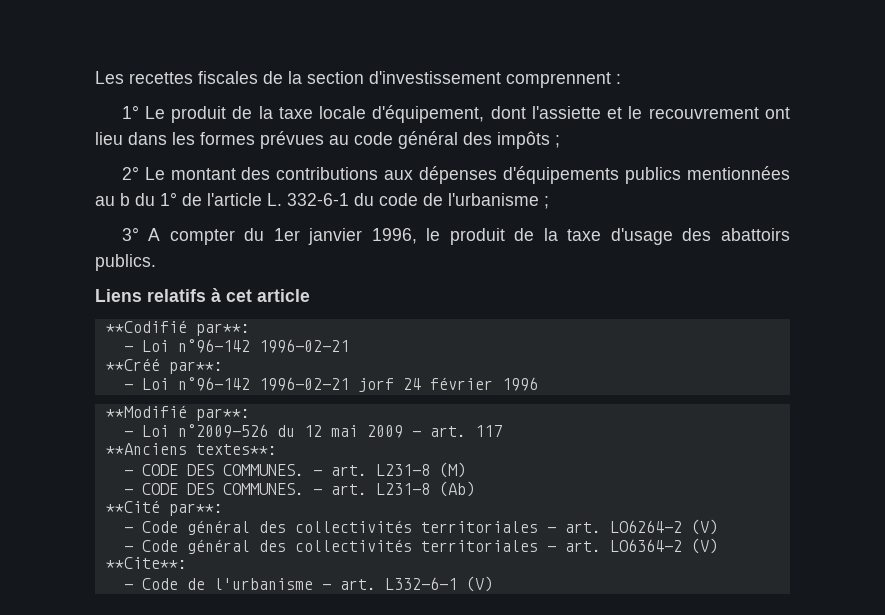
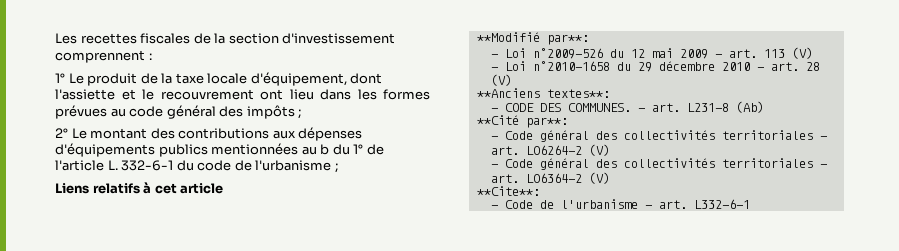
- 3° A compter du 1er janvier 1996, le produit de la taxe d'usage des abattoirs publics.
- **Codifié par**:
- - Loi n°96-142 1996-02-21
- **Créé par**:
- - Loi n°96-142 1996-02-21 jorf 24 février 1996
- - Loi n°2009-526 du 12 mai 2009 - art. 117
+ - Loi n°2009-526 du 12 mai 2009 - art. 113 (V)
+ - Loi n°2010-1658 du 29 décembre 2010 - art. 28 (V)
  **Anciens textes**:
- - CODE DES COMMUNES. - art. L231-8 (M)
- - Code de l'urbanisme - art. L332-6-1 (V)
+ - Code de l'urbanisme - art. L332-6-1

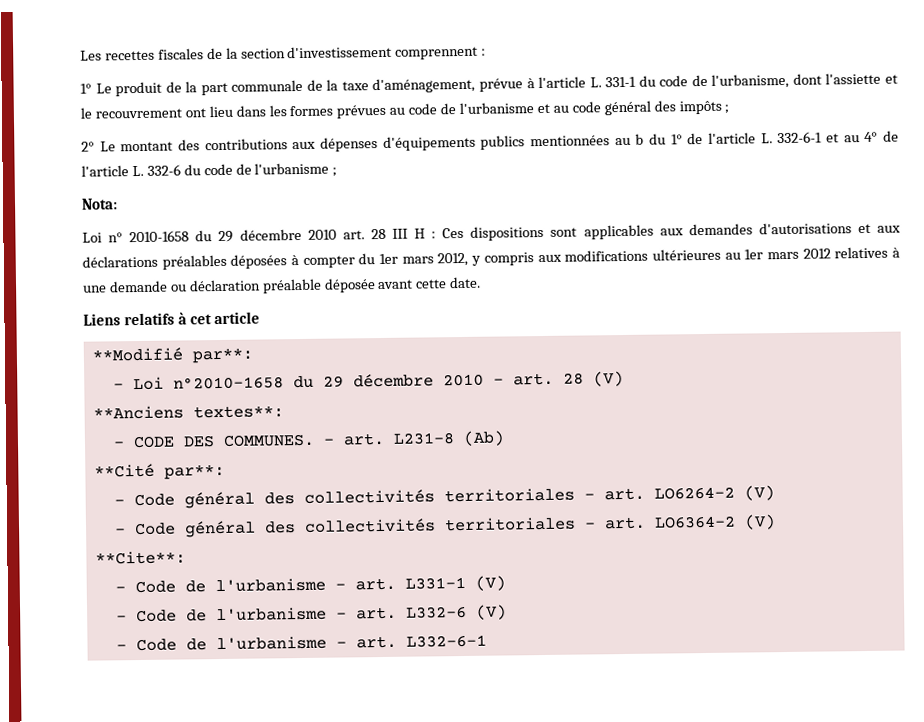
- 1° Le produit de la taxe locale d'équipement, dont l'assiette et le recouvrement ont lieu dans les formes prévues au code général des impôts ;
+ 1° Le produit de la part communale de la taxe d'aménagement, prévue à l'article L. 331-1 du code de l'urbanisme, dont l'assiette et le recouvrement ont lieu dans les formes prévues au code de l'urbanisme et au code général des impôts ;
- 2° Le montant des contributions aux dépenses d'équipements publics mentionnées au b du 1° de l'article L. 332-6-1 du code de l'urbanisme ;
+ 2° Le montant des contributions aux dépenses d'équipements publics mentionnées au b du 1° de l'article L. 332-6-1 et au 4° de l'article L. 332-6 du code de l'urbanisme ;
+ Nota:
+ Loi n° 2010-1658 du 29 décembre 2010 art. 28 III H : Ces dispositions sont applicables aux demandes d'autorisations et aux déclarations préalables déposées à compter du 1er mars 2012, y compris aux modifications ultérieures au 1er mars 2012 relatives à une demande ou déclaration préalable déposée avant cette date.
- - Loi n°2009-526 du 12 mai 2009 - art. 113 (V)
+ - Code de l'urbanisme - art. L331-1 (V)
+ - Code de l'urbanisme - art. L332-6 (V)

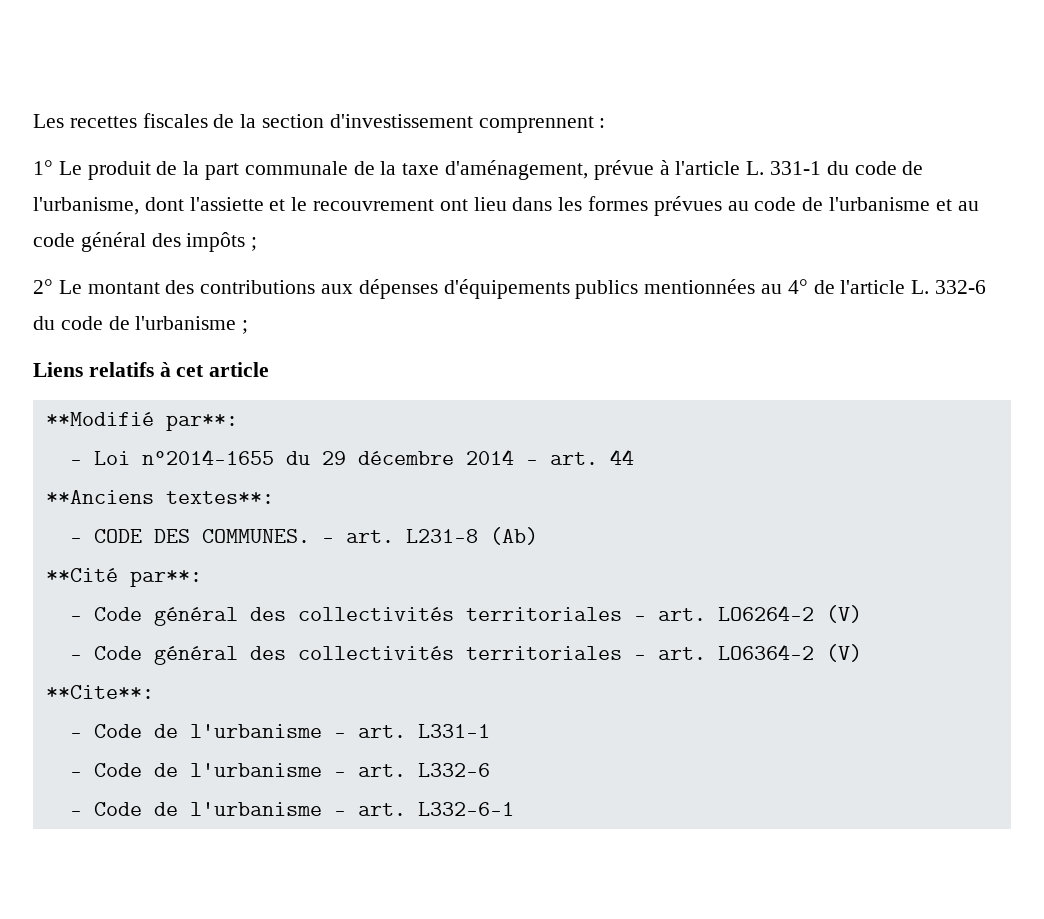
- 2° Le montant des contributions aux dépenses d'équipements publics mentionnées au b du 1° de l'article L. 332-6-1 et au 4° de l'article L. 332-6 du code de l'urbanisme ;
+ 2° Le montant des contributions aux dépenses d'équipements publics mentionnées au 4° de l'article L. 332-6 du code de l'urbanisme ;
- Nota:
- Loi n° 2010-1658 du 29 décembre 2010 art. 28 III H : Ces dispositions sont applicables aux demandes d'autorisations et aux déclarations préalables déposées à compter du 1er mars 2012, y compris aux modifications ultérieures au 1er mars 2012 relatives à une demande ou déclaration préalable déposée avant cette date.
- - Loi n°2010-1658 du 29 décembre 2010 - art. 28 (V)
+ - Loi n°2014-1655 du 29 décembre 2014 - art. 44
- - Code de l'urbanisme - art. L331-1 (V)
+ - Code de l'urbanisme - art. L331-1
- - Code de l'urbanisme - art. L332-6 (V)
+ - Code de l'urbanisme - art. L332-6

